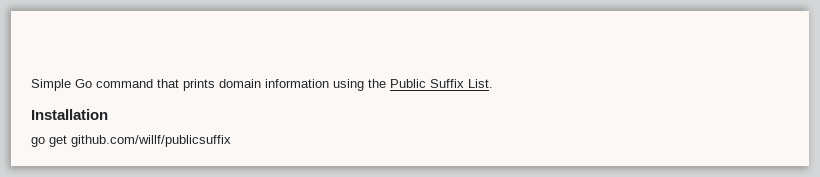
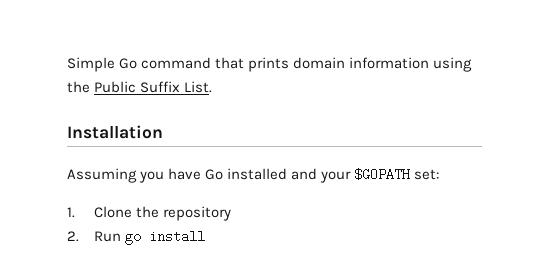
- go get github.com/willf/publicsuffix
+ Assuming you have Go installed and your $GOPATH set:
+ 1. Clone the repository
+ 2. Run go install

